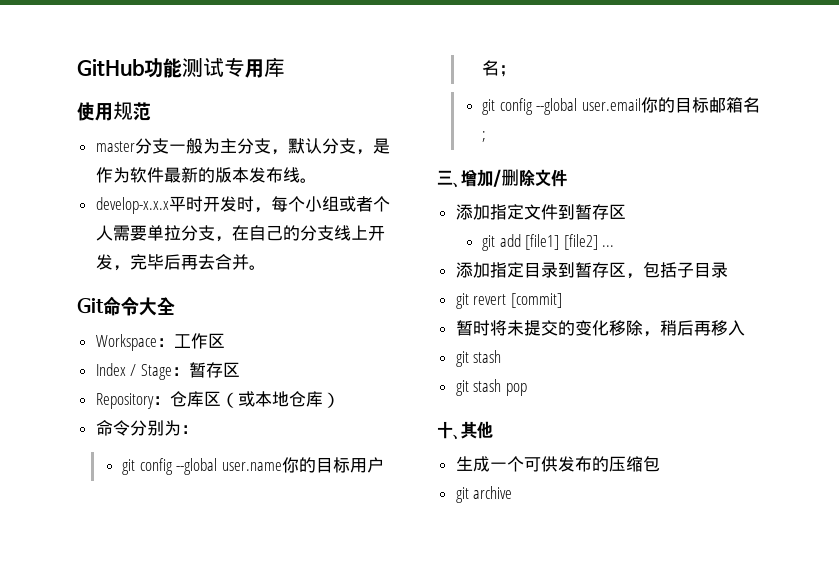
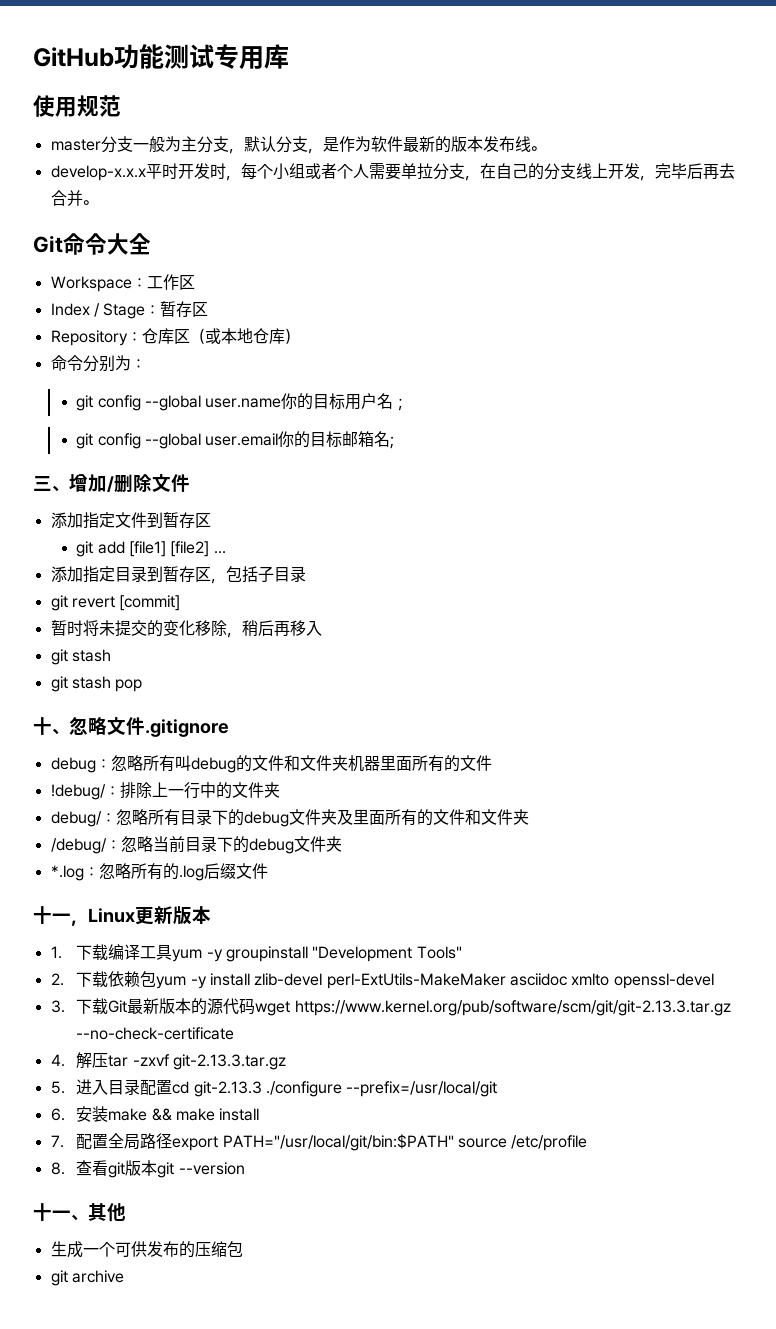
- 十、其他
+ 十、忽略文件.gitignore
+ debug：忽略所有叫debug的文件和文件夹机器里面所有的文件
+ !debug/：排除上一行中的文件夹
+ debug/：忽略所有目录下的debug文件夹及里面所有的文件和文件夹
+ /debug/：忽略当前目录下的debug文件夹
+ *.log：忽略所有的.log后缀文件
+ 十一，Linux更新版本
+ 1.下载编译工具yum -y groupinstall "Development Tools"
+ 2.下载依赖包yum -y install zlib-devel perl-ExtUtils-MakeMaker asciidoc xmlto openssl-devel
+ 3.下载Git最新版本的源代码wget https://www.kernel.org/pub/software/scm/git/git-2.13.3.tar.gz --no-check-certificate
+ 4.解压tar -zxvf git-2.13.3.tar.gz
+ 5.进入目录配置cd git-2.13.3 ./configure --prefix=/usr/local/git
+ 6.安装make && make install
+ 7.配置全局路径export PATH="/usr/local/git/bin:$PATH" source /etc/profile
+ 8.查看git版本git --version
+ 十一、其他

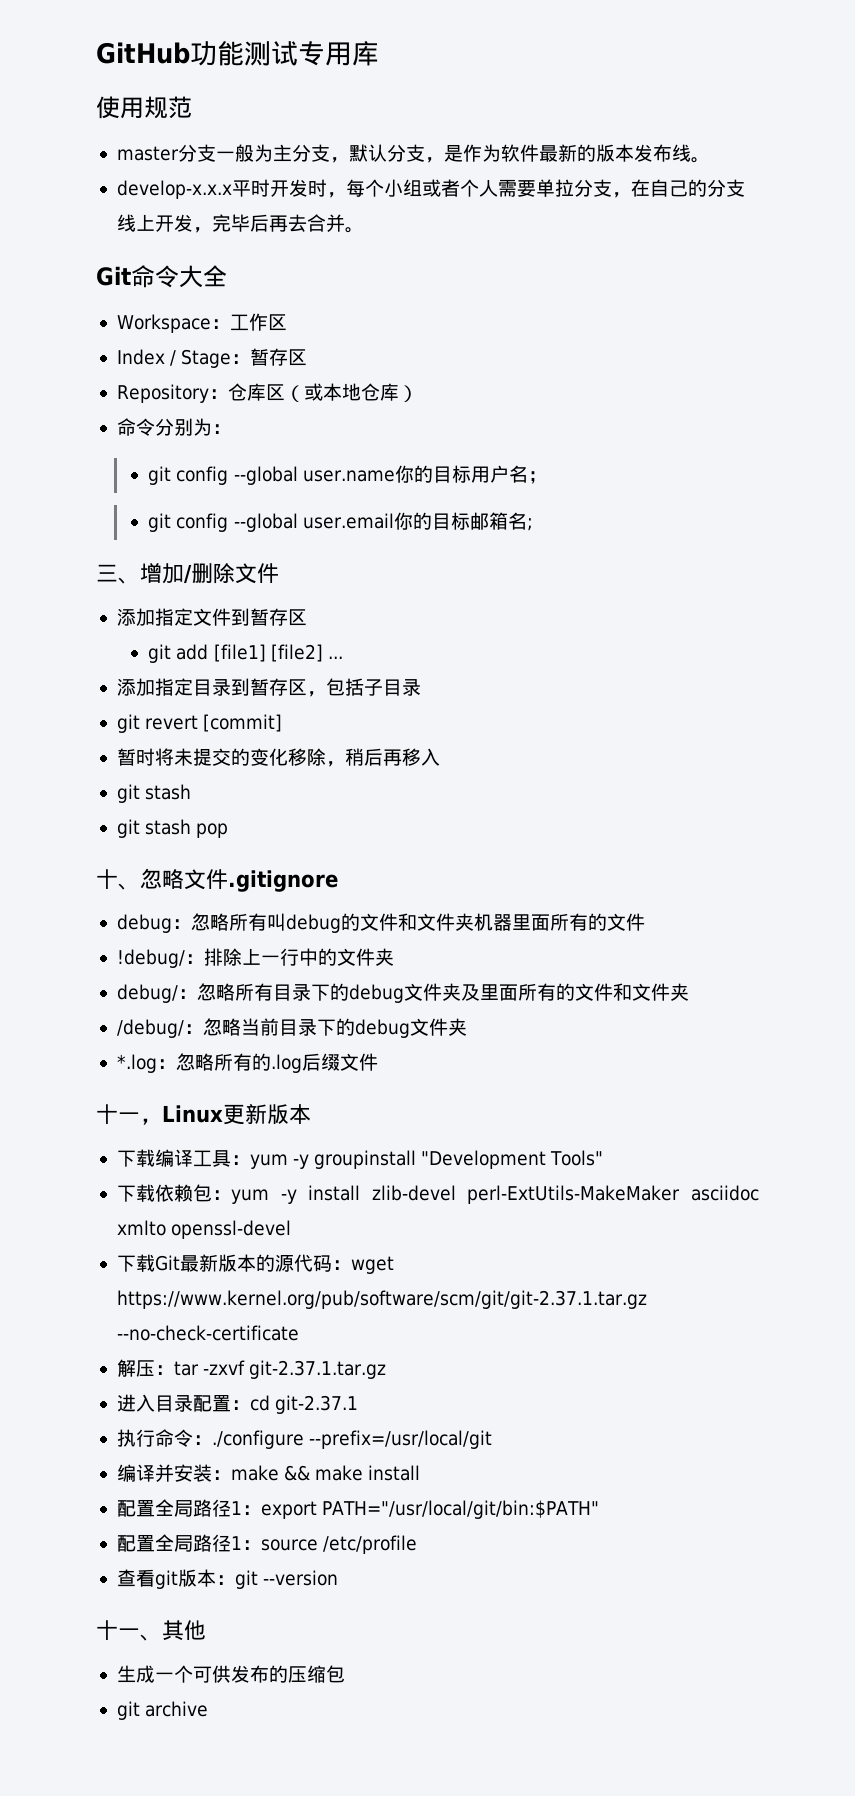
- 1.下载编译工具yum -y groupinstall "Development Tools"
+ 下载编译工具：yum -y groupinstall "Development Tools"
- 2.下载依赖包yum -y install zlib-devel perl-ExtUtils-MakeMaker asciidoc xmlto openssl-devel
+ 下载依赖包：yum -y install zlib-devel perl-ExtUtils-MakeMaker asciidoc xmlto openssl-devel
- 3.下载Git最新版本的源代码wget https://www.kernel.org/pub/software/scm/git/git-2.13.3.tar.gz --no-check-certificate
+ 下载Git最新版本的源代码：wget https://www.kernel.org/pub/software/scm/git/git-2.37.1.tar.gz --no-check-certificate
- 4.解压tar -zxvf git-2.13.3.tar.gz
- 5.进入目录配置cd git-2.13.3 ./configure --prefix=/usr/local/git
+ 解压：tar -zxvf git-2.37.1.tar.gz
+ 进入目录配置：cd git-2.37.1
+ 执行命令：./configure --prefix=/usr/local/git
- 6.安装make && make install
+ 编译并安装：make && make install
- 7.配置全局路径export PATH="/usr/local/git/bin:$PATH" source /etc/profile
+ 配置全局路径1：export PATH="/usr/local/git/bin:$PATH"
+ 配置全局路径1：source /etc/profile
- 8.查看git版本git --version
+ 查看git版本：git --version

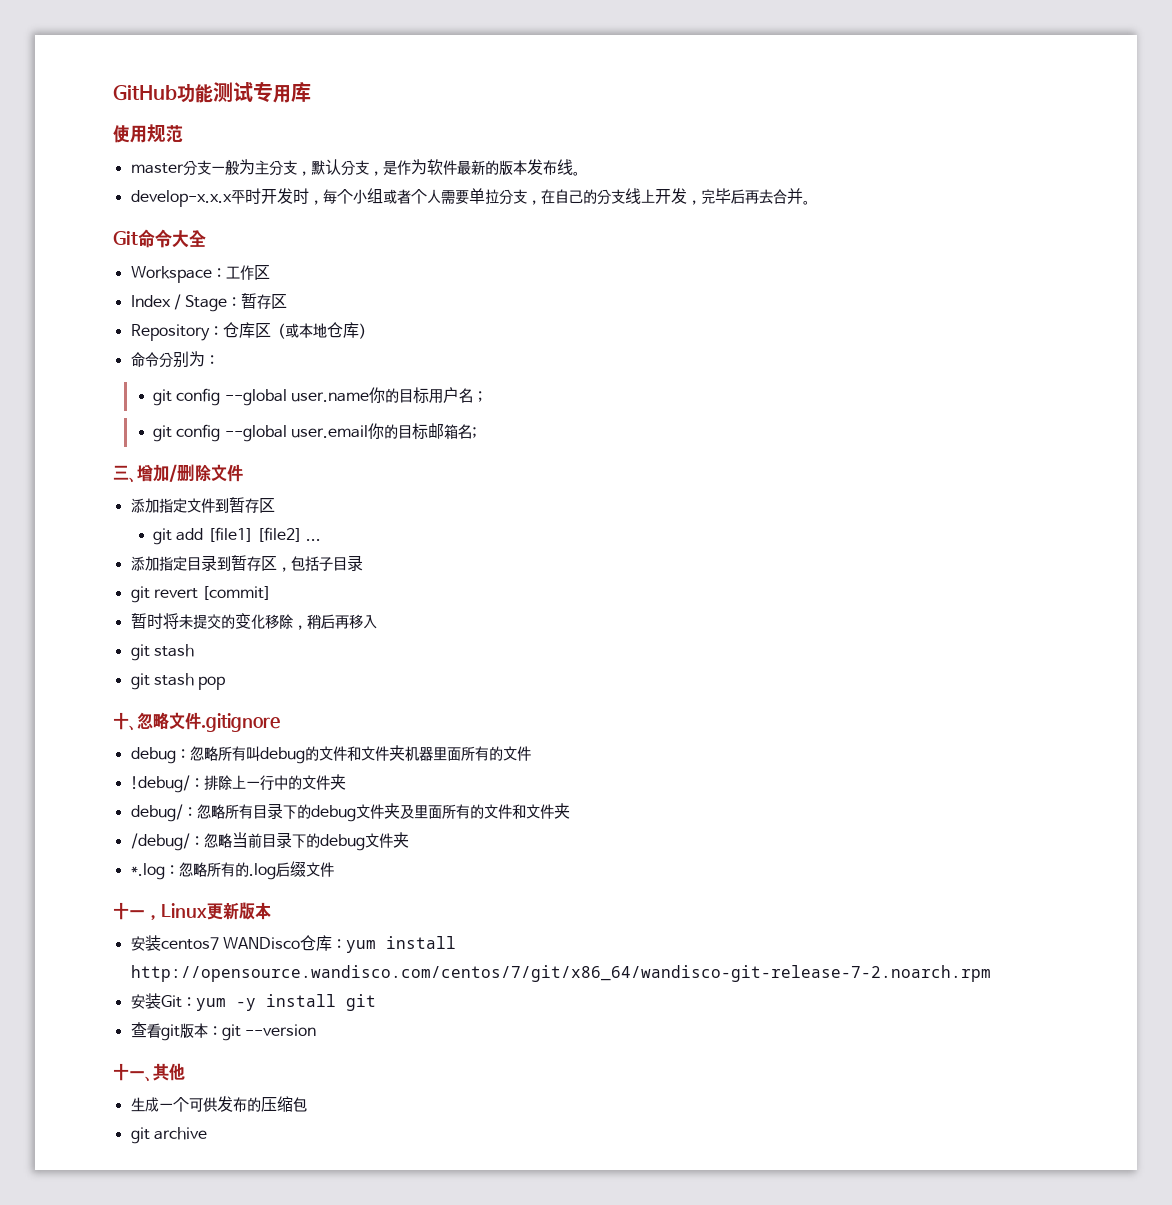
- 下载编译工具：yum -y groupinstall "Development Tools"
- 下载依赖包：yum -y install zlib-devel perl-ExtUtils-MakeMaker asciidoc xmlto openssl-devel
- 下载Git最新版本的源代码：wget https://www.kernel.org/pub/software/scm/git/git-2.37.1.tar.gz --no-check-certificate
- 解压：tar -zxvf git-2.37.1.tar.gz
- 进入目录配置：cd git-2.37.1
- 执行命令：./configure --prefix=/usr/local/git
- 编译并安装：make && make install
- 配置全局路径1：export PATH="/usr/local/git/bin:$PATH"
- 配置全局路径1：source /etc/profile
+ 安装centos7 WANDisco仓库：yum install http://opensource.wandisco.com/centos/7/git/x86_64/wandisco-git-release-7-2.noarch.rpm
+ 安装Git：yum -y install git

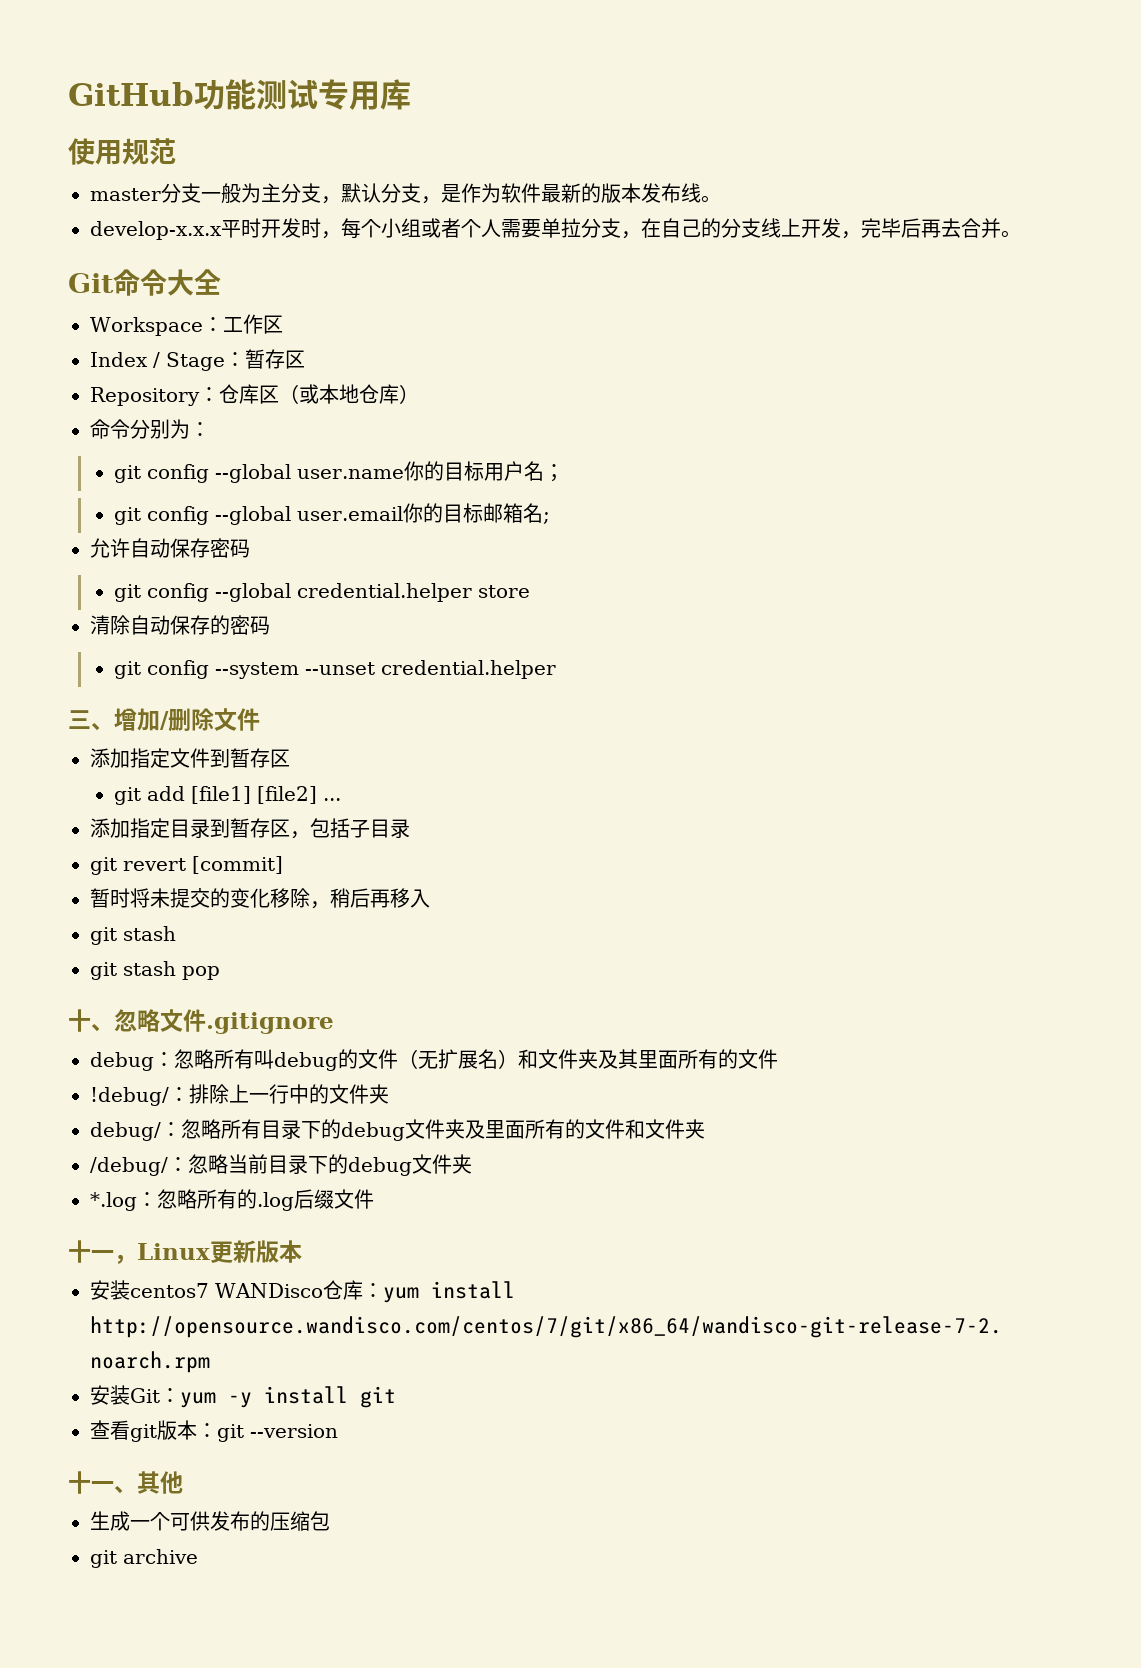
+ 允许自动保存密码
+ git config --global credential.helper store
+ 清除自动保存的密码
+ git config --system --unset credential.helper
- debug：忽略所有叫debug的文件和文件夹机器里面所有的文件
+ debug：忽略所有叫debug的文件（无扩展名）和文件夹及其里面所有的文件

